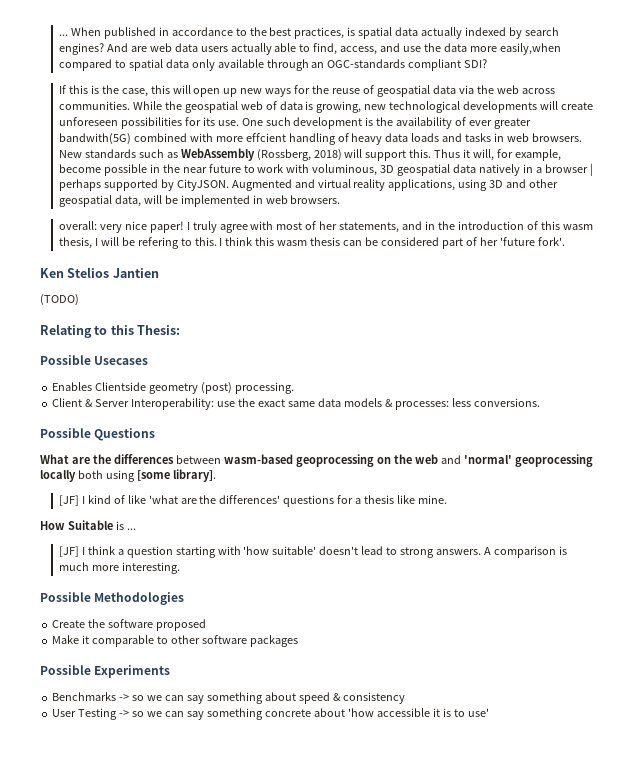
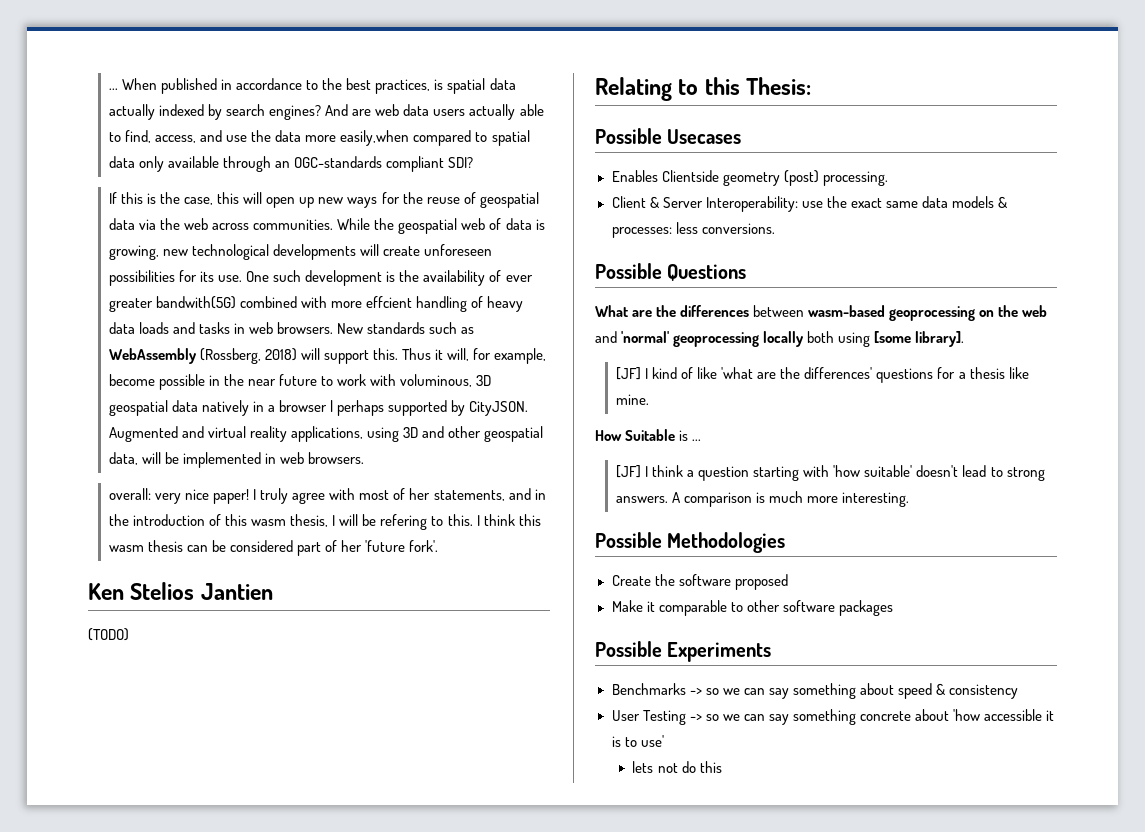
+ lets not do this

